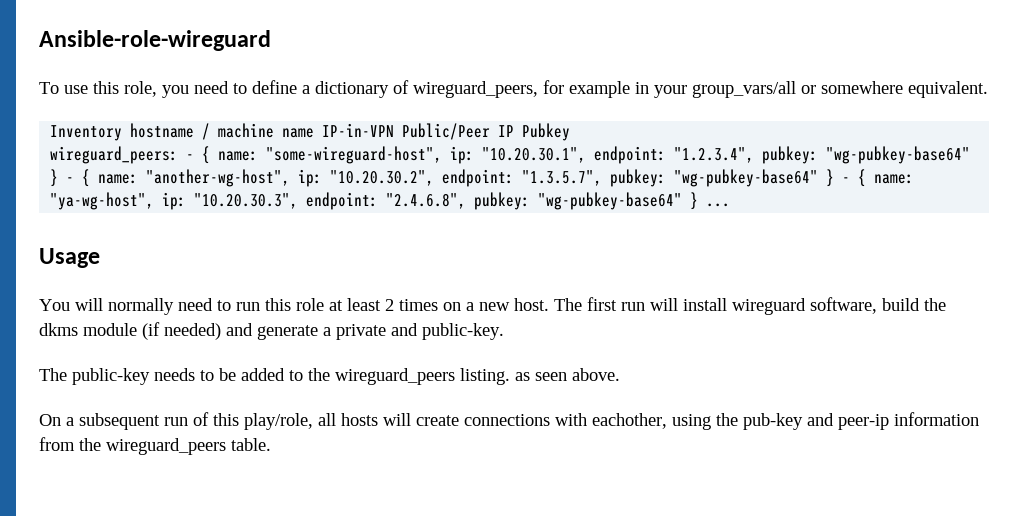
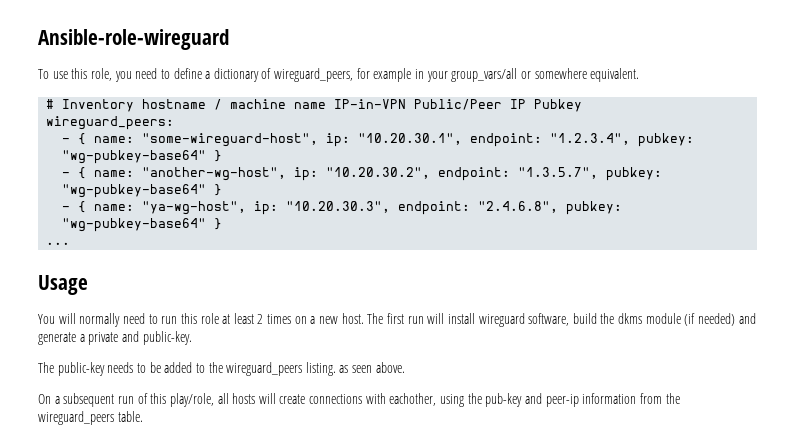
- Inventory hostname / machine name IP-in-VPN Public/Peer IP Pubkey
+ # Inventory hostname / machine name IP-in-VPN Public/Peer IP Pubkey
- wireguard_peers: - { name: "some-wireguard-host", ip: "10.20.30.1", endpoint: "1.2.3.4", pubkey: "wg-pubkey-base64" } - { name: "another-wg-host", ip: "10.20.30.2", endpoint: "1.3.5.7", pubkey: "wg-pubkey-base64" } - { name: "ya-wg-host", ip: "10.20.30.3", endpoint: "2.4.6.8", pubkey: "wg-pubkey-base64" } ...
+ wireguard_peers:
+ - { name: "some-wireguard-host", ip: "10.20.30.1", endpoint: "1.2.3.4", pubkey: "wg-pubkey-base64" }
+ - { name: "another-wg-host", ip: "10.20.30.2", endpoint: "1.3.5.7", pubkey: "wg-pubkey-base64" }
+ - { name: "ya-wg-host", ip: "10.20.30.3", endpoint: "2.4.6.8", pubkey: "wg-pubkey-base64" }
+ ...

